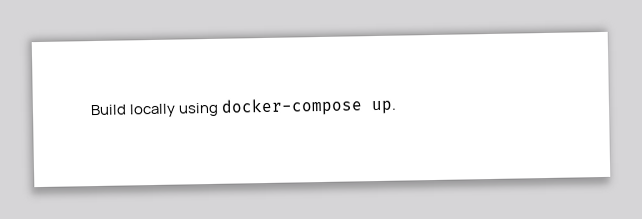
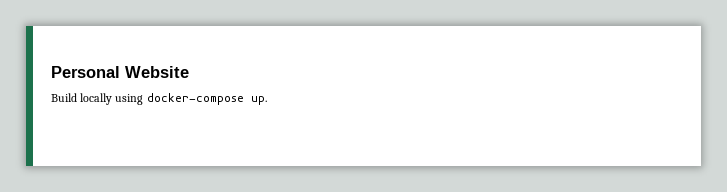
+ Personal Website

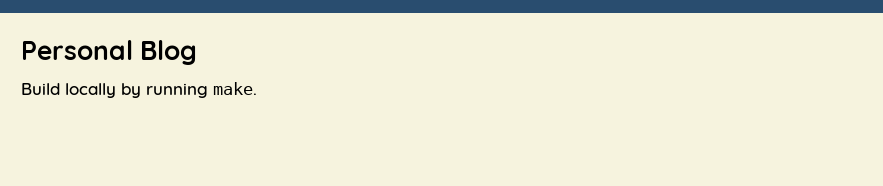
- Personal Website
+ Personal Blog
- Build locally using docker-compose up.
+ Build locally by running make.

